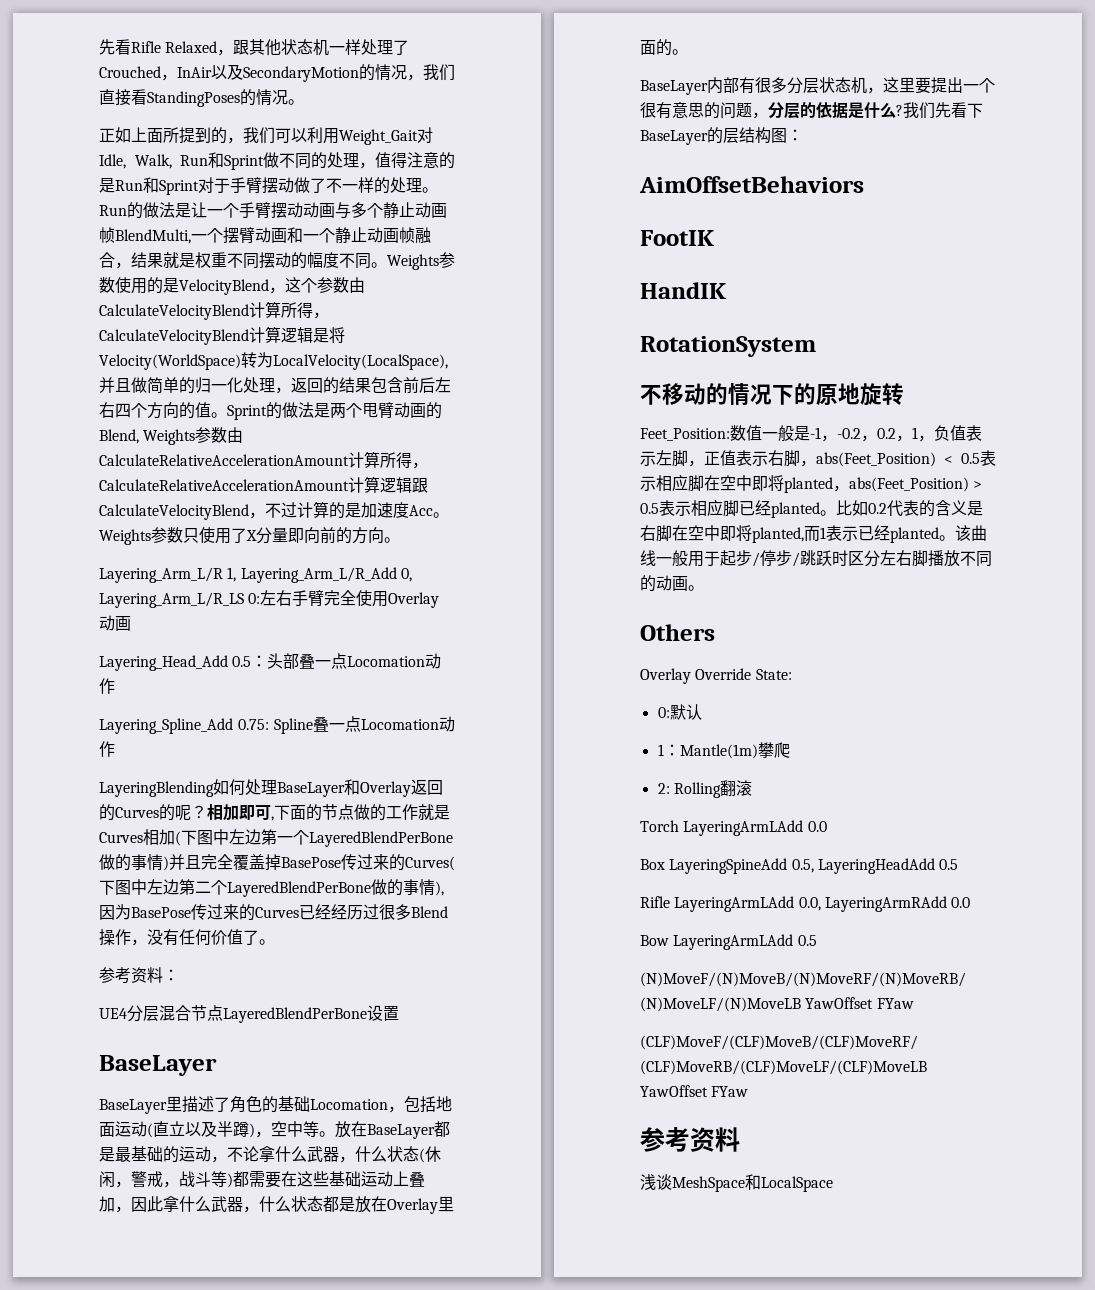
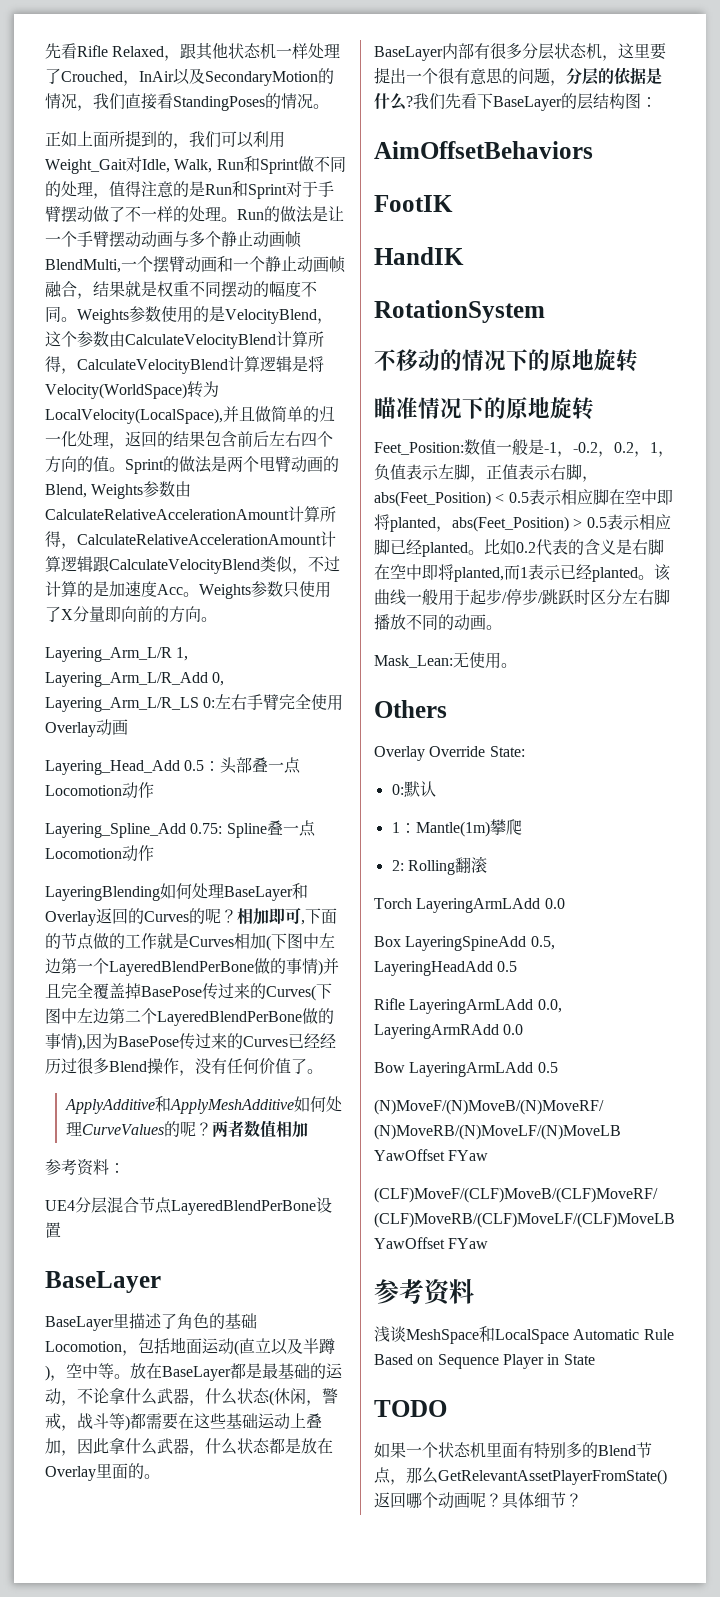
- Sprint的做法是两个甩臂动画的Blend, Weights参数由CalculateRelativeAccelerationAmount计算所得，CalculateRelativeAccelerationAmount计算逻辑跟CalculateVelocityBlend，不过计算的是加速度Acc。
+ Sprint的做法是两个甩臂动画的Blend, Weights参数由CalculateRelativeAccelerationAmount计算所得，CalculateRelativeAccelerationAmount计算逻辑跟CalculateVelocityBlend类似，不过计算的是加速度Acc。
- Layering_Head_Add 0.5：头部叠一点Locomation动作
+ Layering_Head_Add 0.5：头部叠一点Locomotion动作
- Layering_Spline_Add 0.75: Spline叠一点Locomation动作
+ Layering_Spline_Add 0.75: Spline叠一点Locomotion动作
+ ApplyAdditive和ApplyMeshAdditive如何处理CurveValues的呢？两者数值相加
- BaseLayer里描述了角色的基础Locomation，包括地面运动(直立以及半蹲)，空中等。
+ BaseLayer里描述了角色的基础Locomotion，包括地面运动(直立以及半蹲)，空中等。
+ 瞄准情况下的原地旋转
+ Mask_Lean:无使用。
- 浅谈MeshSpace和LocalSpace
+ 浅谈MeshSpace和LocalSpace Automatic Rule Based on Sequence Player in State
+ TODO
+ 如果一个状态机里面有特别多的Blend节点，那么GetRelevantAssetPlayerFromState()返回哪个动画呢？具体细节？

